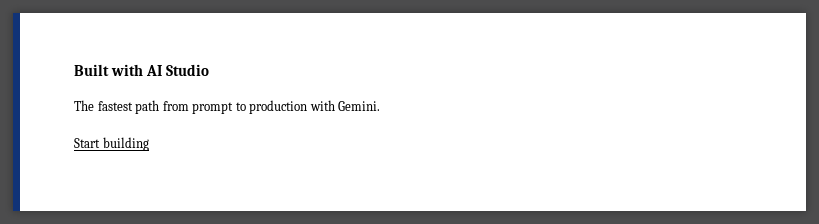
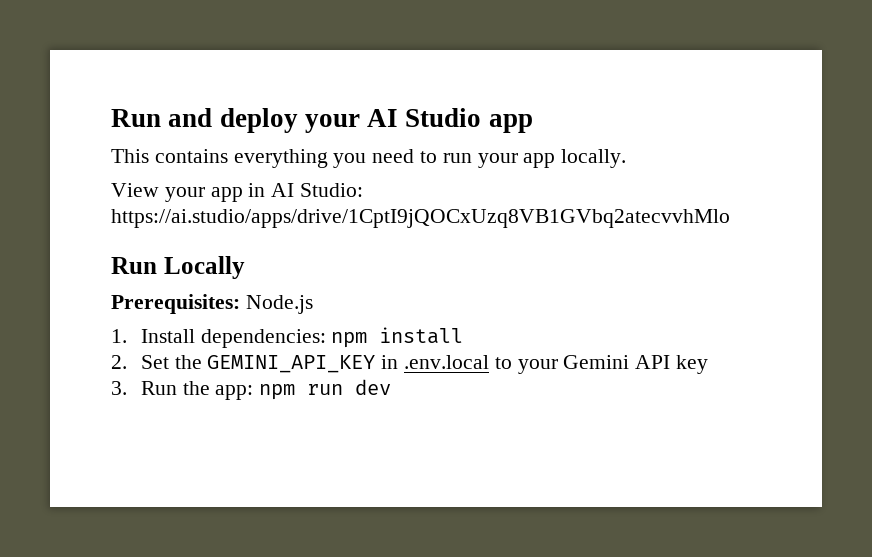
- Built with AI Studio
- The fastest path from prompt to production with Gemini.
- Start building
+ Run and deploy your AI Studio app
+ This contains everything you need to run your app locally.
+ View your app in AI Studio: https://ai.studio/apps/drive/1CptI9jQOCxUzq8VB1GVbq2atecvvhMlo
+ Run Locally
+ Prerequisites: Node.js
+ 1. Install dependencies: npm install
+ 2. Set the GEMINI_API_KEY in .env.local to your Gemini API key
+ 3. Run the app: npm run dev

